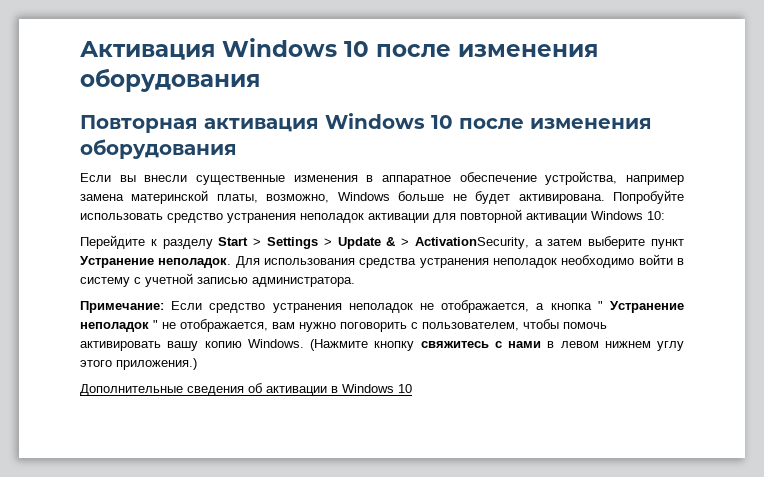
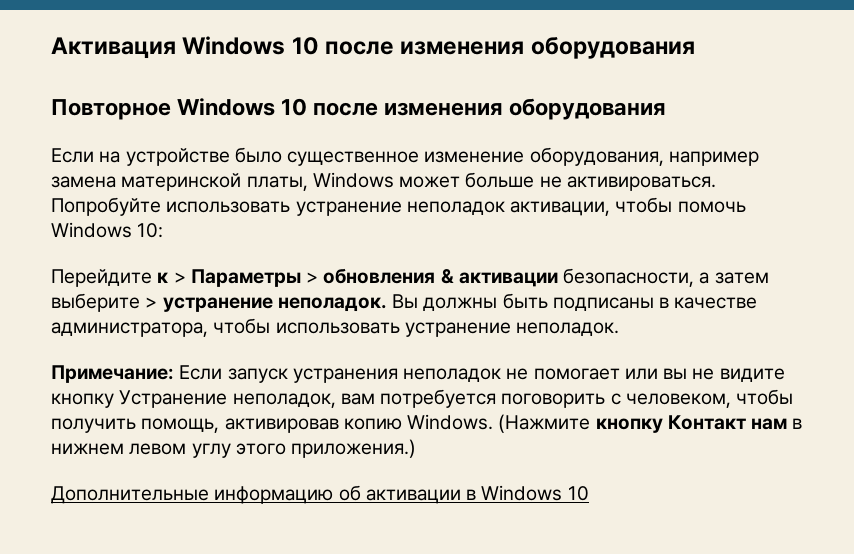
- Повторная активация Windows 10 после изменения оборудования
+ Повторное Windows 10 после изменения оборудования
- Если вы внесли существенные изменения в аппаратное обеспечение устройства, например замена материнской платы, возможно, Windows больше не будет активирована. Попробуйте использовать средство устранения неполадок активации для повторной активации Windows 10:
- Перейдите к разделу Start > Settings > Update & > ActivationSecurity, а затем выберите пункт Устранение неполадок. Для использования средства устранения неполадок необходимо войти в систему с учетной записью администратора.
+ Если на устройстве было существенное изменение оборудования, например замена материнской платы, Windows может больше не активироваться. Попробуйте использовать устранение неполадок активации, чтобы помочь Windows 10:
+ Перейдите к > Параметры > обновления & активации безопасности, а затем выберите > устранение неполадок. Вы должны быть подписаны в качестве администратора, чтобы использовать устранение неполадок.
- Примечание: Если средство устранения неполадок не отображается, а кнопка " Устранение неполадок " не отображается, вам нужно поговорить с пользователем, чтобы помочь активировать вашу копию Windows. (Нажмите кнопку свяжитесь с нами в левом нижнем углу этого приложения.)
+ Примечание: Если запуск устранения неполадок не помогает или вы не видите кнопку Устранение неполадок, вам потребуется поговорить с человеком, чтобы получить помощь, активировав копию Windows. (Нажмите кнопку Контакт нам в нижнем левом углу этого приложения.)
- Дополнительные сведения об активации в Windows 10
+ Дополнительные информацию об активации в Windows 10

